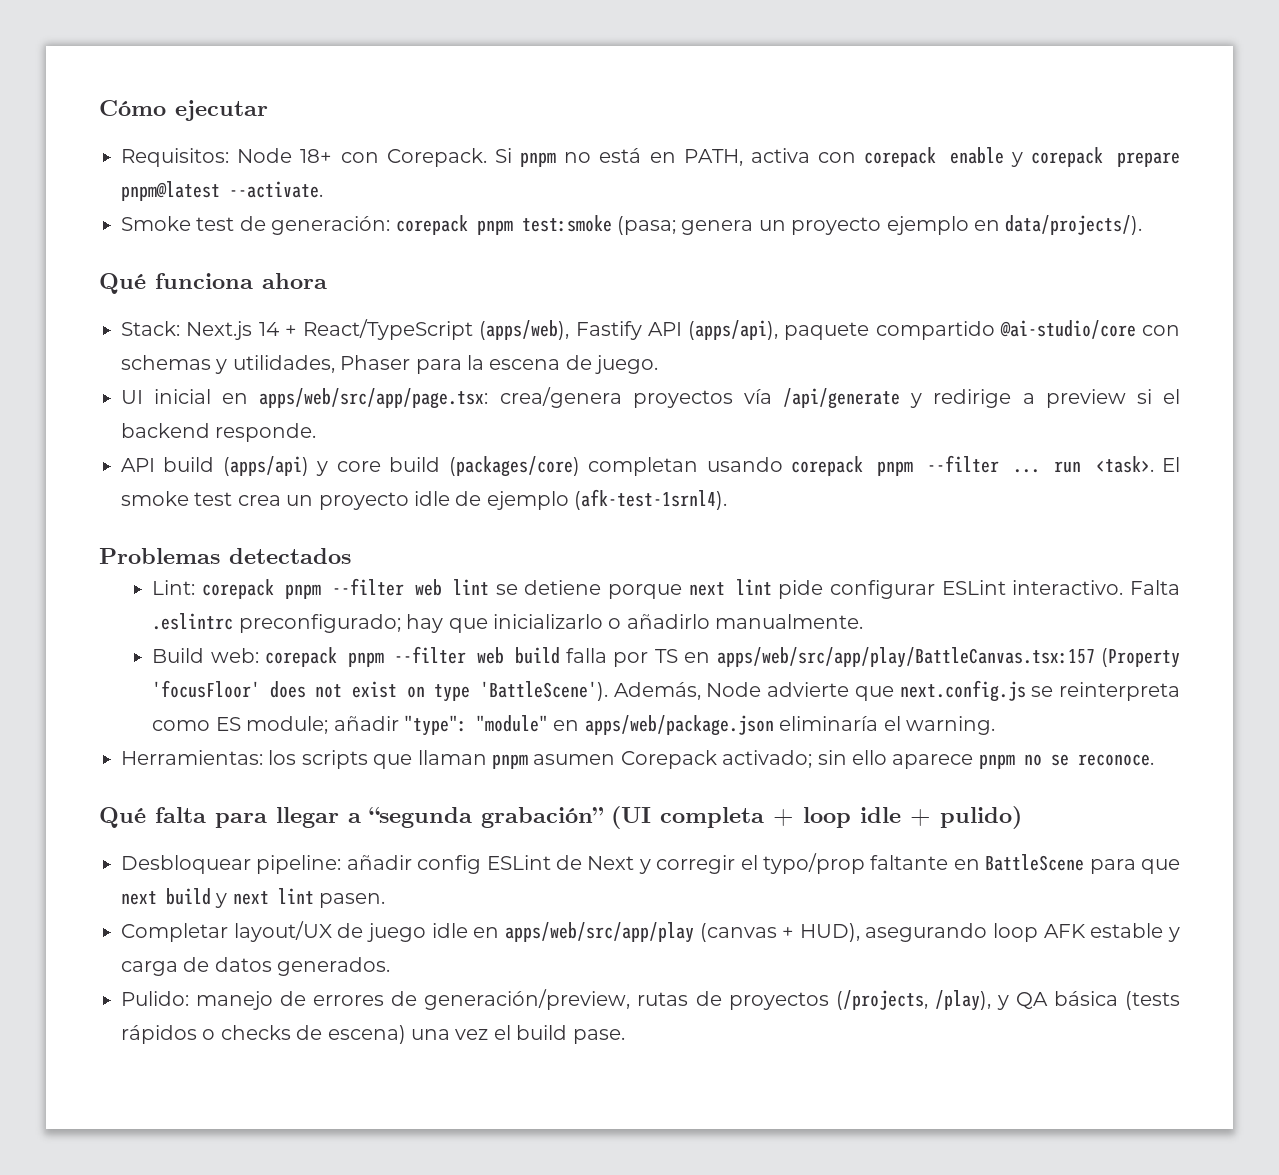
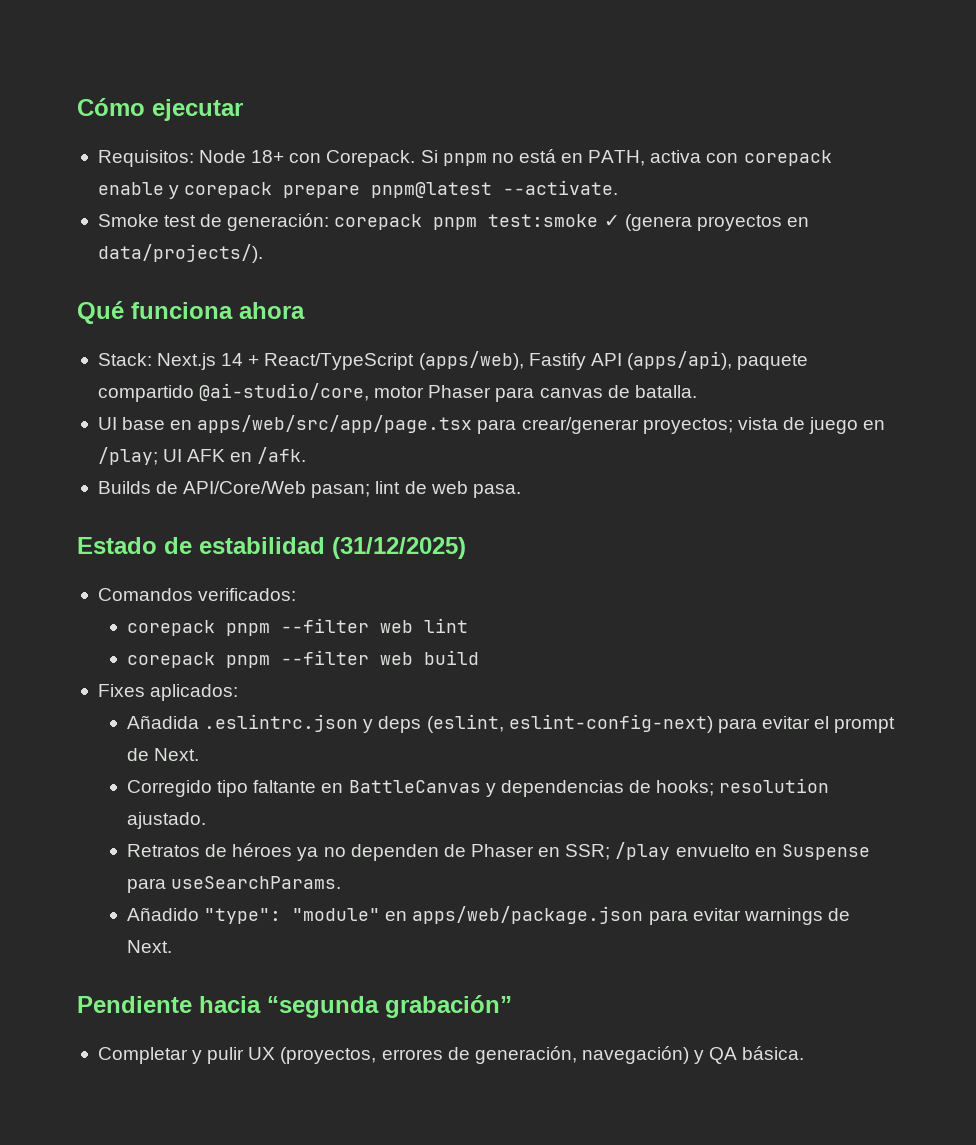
- Smoke test de generación: corepack pnpm test:smoke (pasa; genera un proyecto ejemplo en data/projects/).
+ Smoke test de generación: corepack pnpm test:smoke ✓ (genera proyectos en data/projects/).
- Stack: Next.js 14 + React/TypeScript (apps/web), Fastify API (apps/api), paquete compartido @ai-studio/core con schemas y utilidades, Phaser para la escena de juego.
- UI inicial en apps/web/src/app/page.tsx: crea/genera proyectos vía /api/generate y redirige a preview si el backend responde.
- API build (apps/api) y core build (packages/core) completan usando corepack pnpm --filter ... run <task>. El smoke test crea un proyecto idle de ejemplo (afk-test-1srnl4).
- Problemas detectados
- Lint: corepack pnpm --filter web lint se detiene porque next lint pide configurar ESLint interactivo. Falta .eslintrc preconfigurado; hay que inicializarlo o añadirlo manualmente.
- Build web: corepack pnpm --filter web build falla por TS en apps/web/src/app/play/BattleCanvas.tsx:157 (Property 'focusFloor' does not exist on type 'BattleScene'). Además, Node advierte que next.config.js se reinterpreta como ES module; añadir "type": "module" en apps/web/package.json eliminaría el warning.
- Herramientas: los scripts que llaman pnpm asumen Corepack activado; sin ello aparece pnpm no se reconoce.
- Qué falta para llegar a “segunda grabación” (UI completa + loop idle + pulido)
- Desbloquear pipeline: añadir config ESLint de Next y corregir el typo/prop faltante en BattleScene para que next build y next lint pasen.
- Completar layout/UX de juego idle en apps/web/src/app/play (canvas + HUD), asegurando loop AFK estable y carga de datos generados.
- Pulido: manejo de errores de generación/preview, rutas de proyectos (/projects, /play), y QA básica (tests rápidos o checks de escena) una vez el build pase.
+ Stack: Next.js 14 + React/TypeScript (apps/web), Fastify API (apps/api), paquete compartido @ai-studio/core, motor Phaser para canvas de batalla.
+ UI base en apps/web/src/app/page.tsx para crear/generar proyectos; vista de juego en /play; UI AFK en /afk.
+ Builds de API/Core/Web pasan; lint de web pasa.
+ Estado de estabilidad (31/12/2025)
+ Comandos verificados:
+ corepack pnpm --filter web lint
+ corepack pnpm --filter web build
+ Fixes aplicados:
+ Añadida .eslintrc.json y deps (eslint, eslint-config-next) para evitar el prompt de Next.
+ Corregido tipo faltante en BattleCanvas y dependencias de hooks; resolution ajustado.
+ Retratos de héroes ya no dependen de Phaser en SSR; /play envuelto en Suspense para useSearchParams.
+ Añadido "type": "module" en apps/web/package.json para evitar warnings de Next.
+ Pendiente hacia “segunda grabación”
+ Completar y pulir UX (proyectos, errores de generación, navegación) y QA básica.

